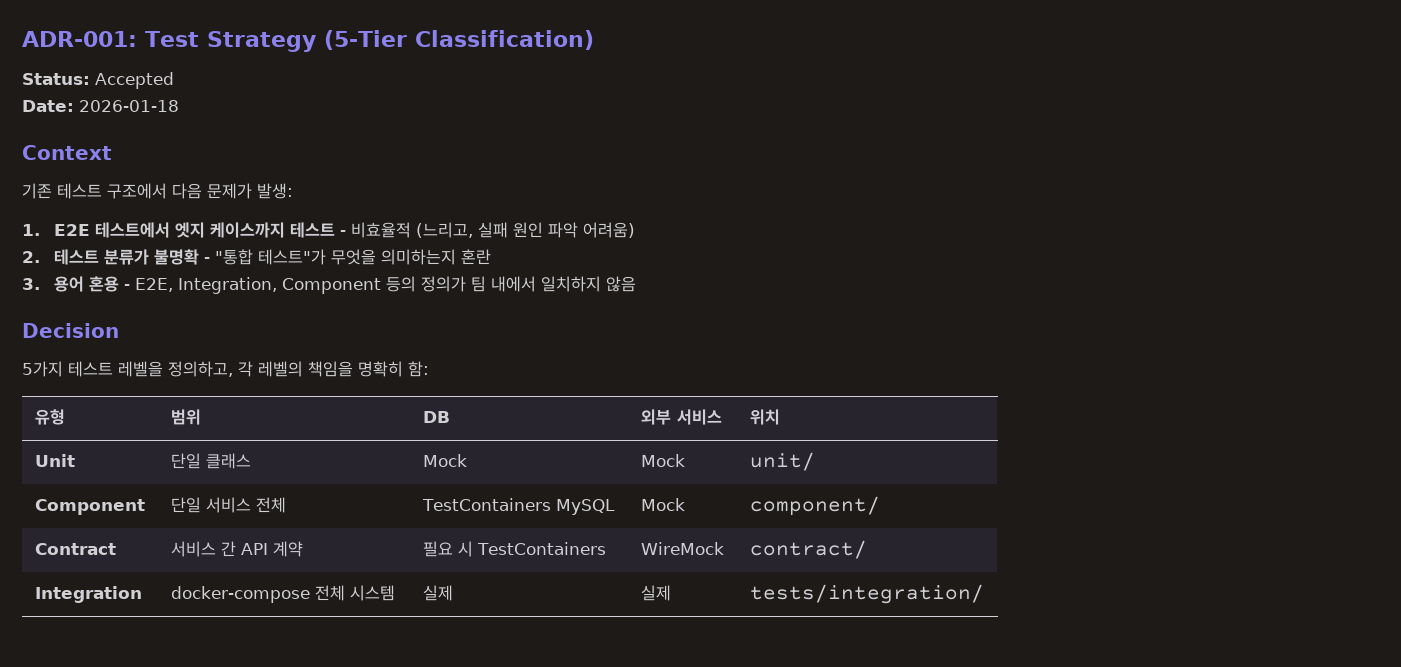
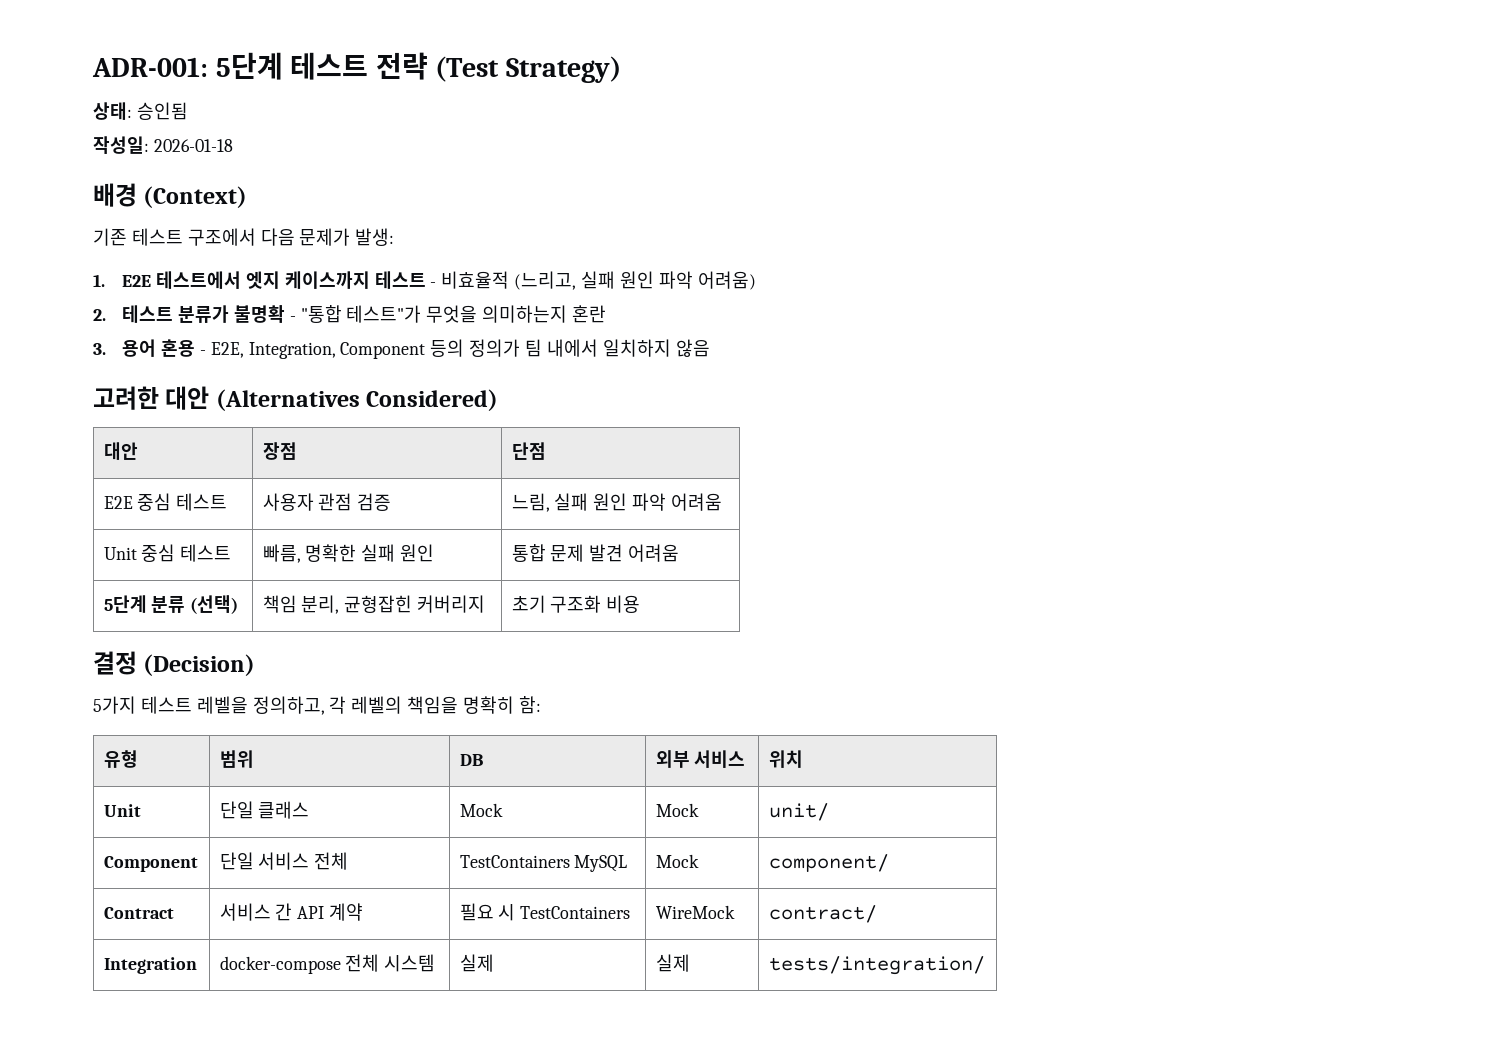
- ADR-001: Test Strategy (5-Tier Classification)
- Status: Accepted
- Date: 2026-01-18
+ ADR-001: 5단계 테스트 전략 (Test Strategy)
+ 상태: 승인됨
+ 작성일: 2026-01-18
- Context
+ 배경 (Context)
- Decision
+ 고려한 대안 (Alternatives Considered)
+ 대안 | 장점 | 단점
+ E2E 중심 테스트 | 사용자 관점 검증 | 느림, 실패 원인 파악 어려움
+ Unit 중심 테스트 | 빠름, 명확한 실패 원인 | 통합 문제 발견 어려움
+ 5단계 분류 (선택) | 책임 분리, 균형잡힌 커버리지 | 초기 구조화 비용
+ 결정 (Decision)

